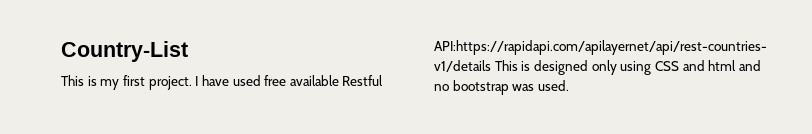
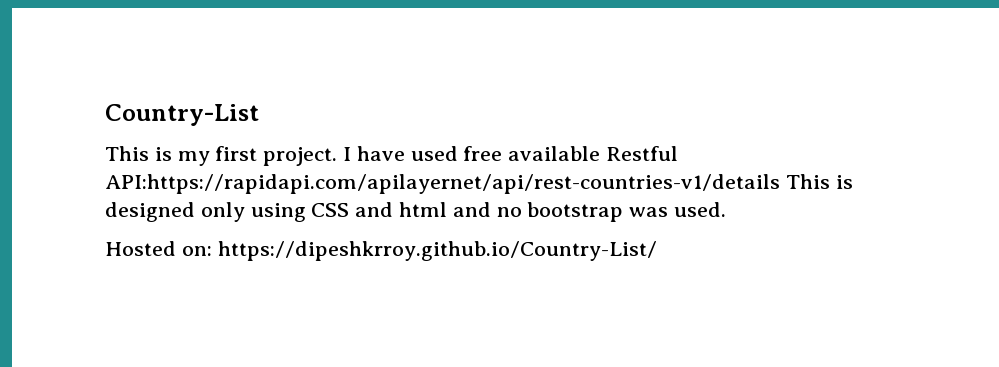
+ Hosted on: https://dipeshkrroy.github.io/Country-List/

